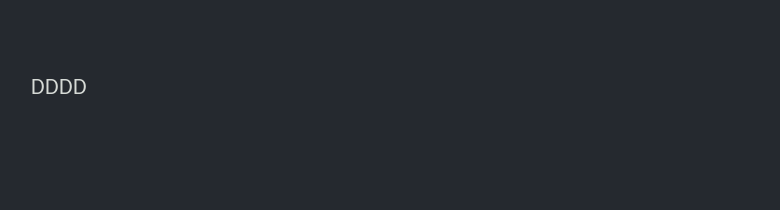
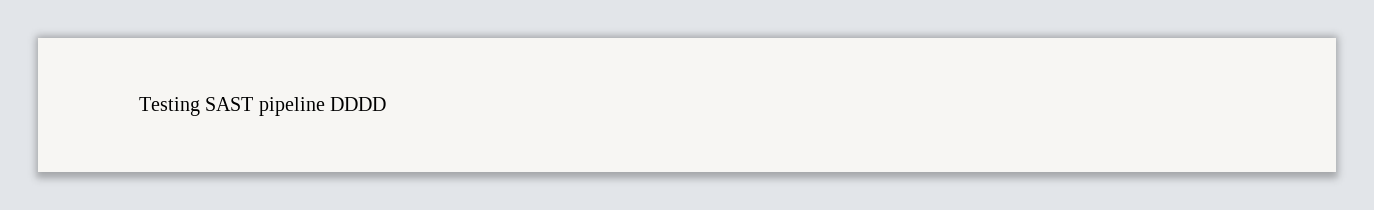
- DDDD
+ Testing SAST pipeline DDDD

